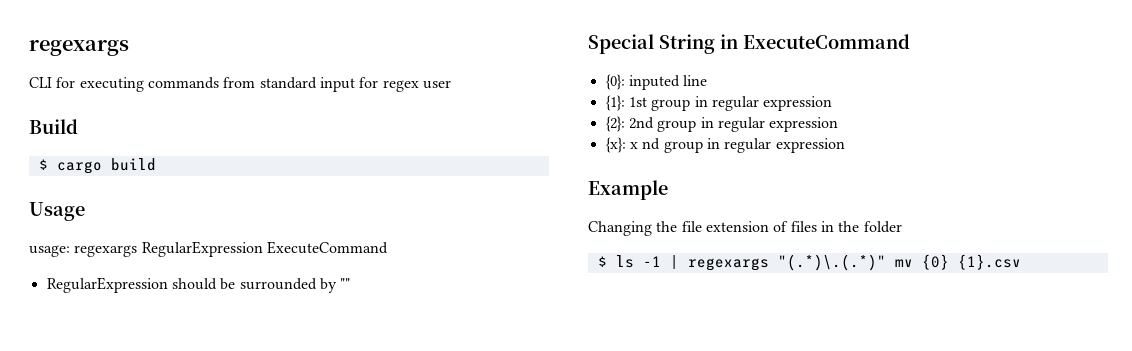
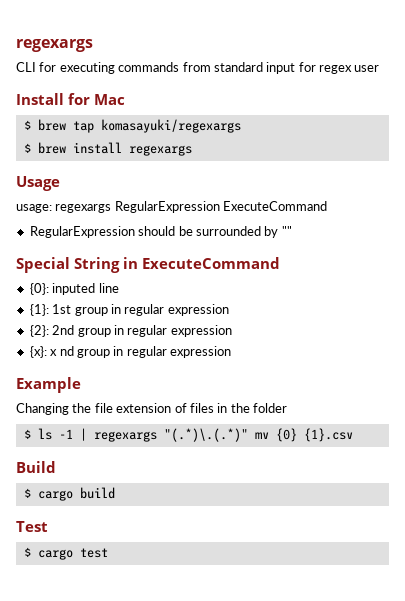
- Build
- $ cargo build
+ Install for Mac
+ $ brew tap komasayuki/regexargs
+ $ brew install regexargs
+ Build
+ $ cargo build
+ Test
+ $ cargo test

